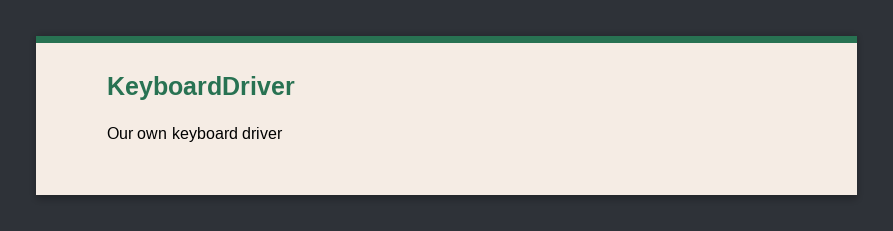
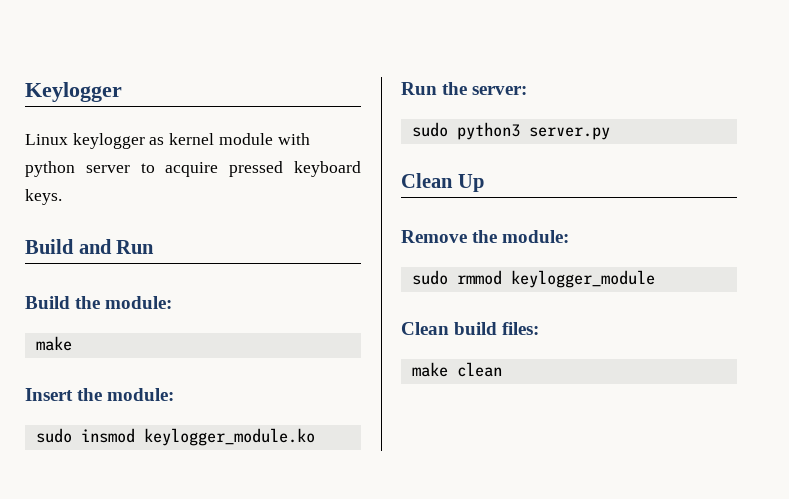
- KeyboardDriver
- Our own keyboard driver
+ Keylogger
+ Linux keylogger as kernel module with python server to acquire pressed keyboard keys.
+ Build and Run
+ Build the module:
+ make
+ Insert the module:
+ sudo insmod keylogger_module.ko
+ Run the server:
+ sudo python3 server.py
+ Clean Up
+ Remove the module:
+ sudo rmmod keylogger_module
+ Clean build files:
+ make clean

